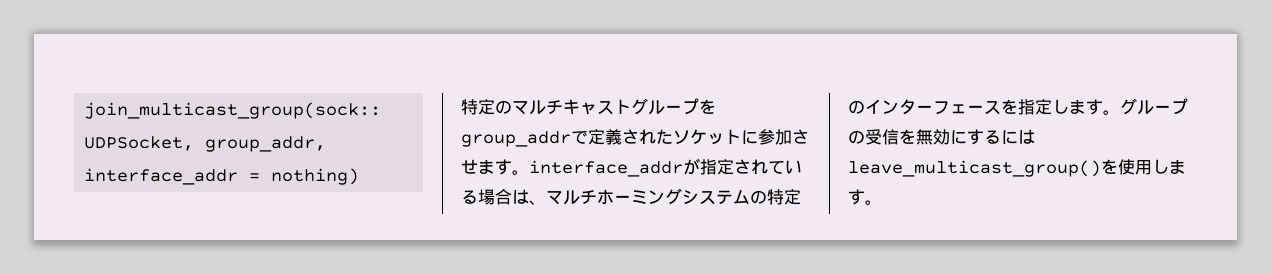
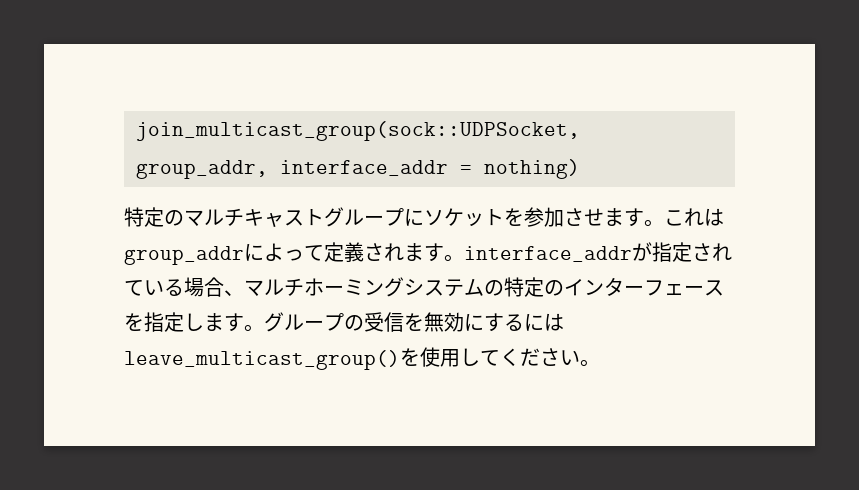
- 特定のマルチキャストグループをgroup_addrで定義されたソケットに参加させます。interface_addrが指定されている場合は、マルチホーミングシステムの特定のインターフェースを指定します。
+ 特定のマルチキャストグループにソケットを参加させます。これはgroup_addrによって定義されます。interface_addrが指定されている場合、マルチホーミングシステムの特定のインターフェースを指定します。
- グループの受信を無効にするにはleave_multicast_group()を使用します。
+ グループの受信を無効にするにはleave_multicast_group()を使用してください。

